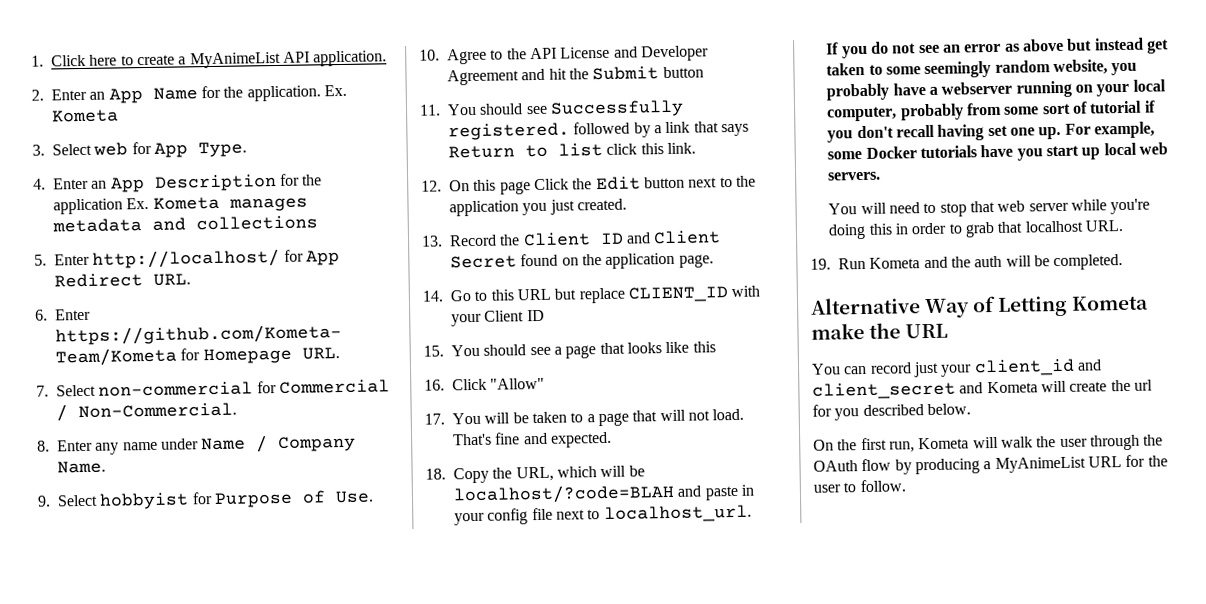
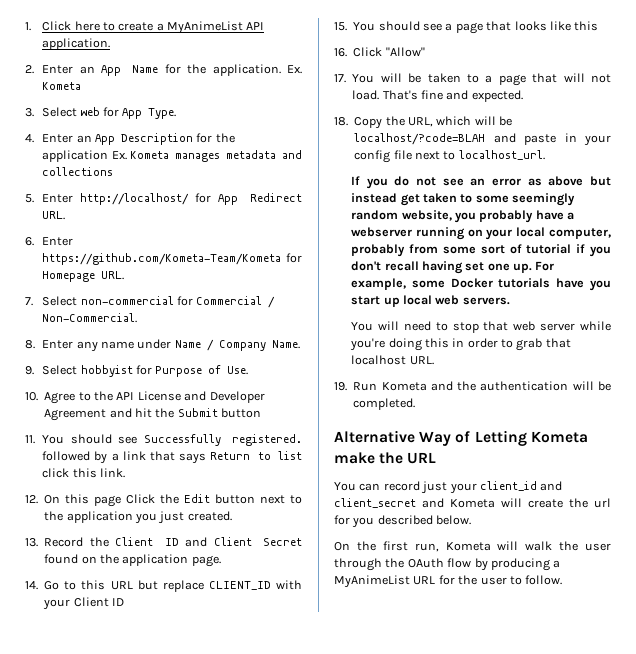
- 19. Run Kometa and the auth will be completed.
+ 19. Run Kometa and the authentication will be completed.

